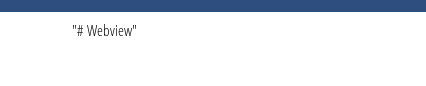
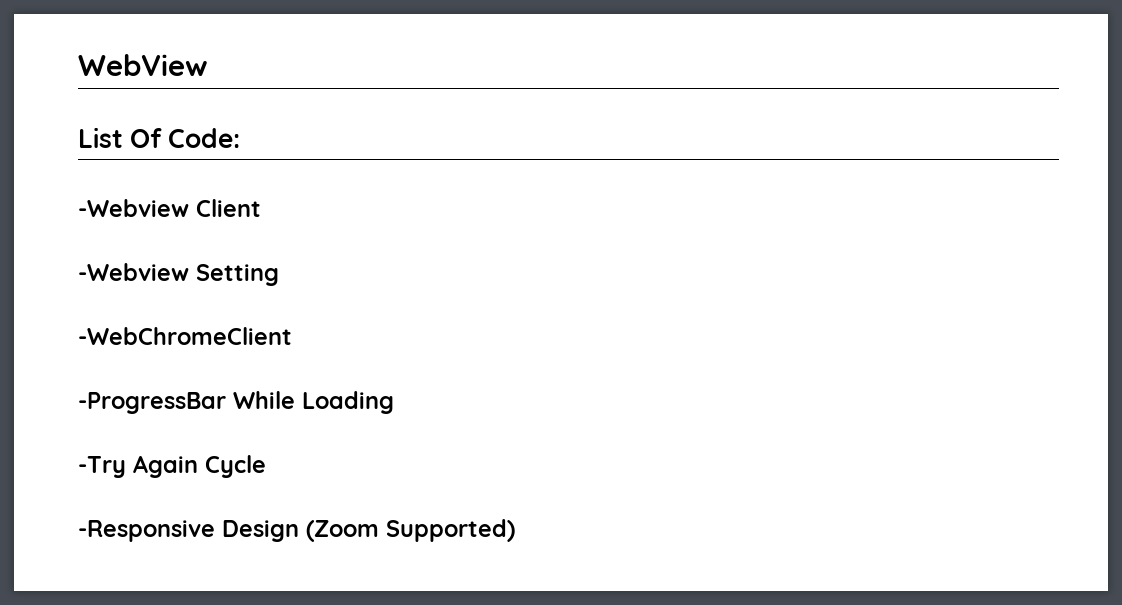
- "# Webview"
+ WebView
+ List Of Code:
+ -Webview Client
+ -Webview Setting
+ -WebChromeClient
+ -ProgressBar While Loading
+ -Try Again Cycle
+ -Responsive Design (Zoom Supported)

